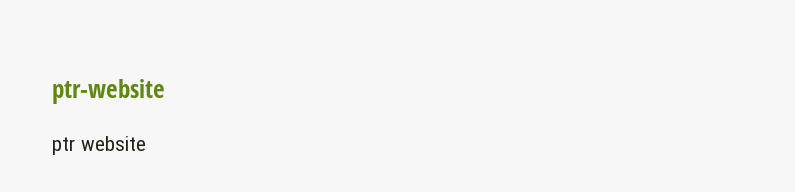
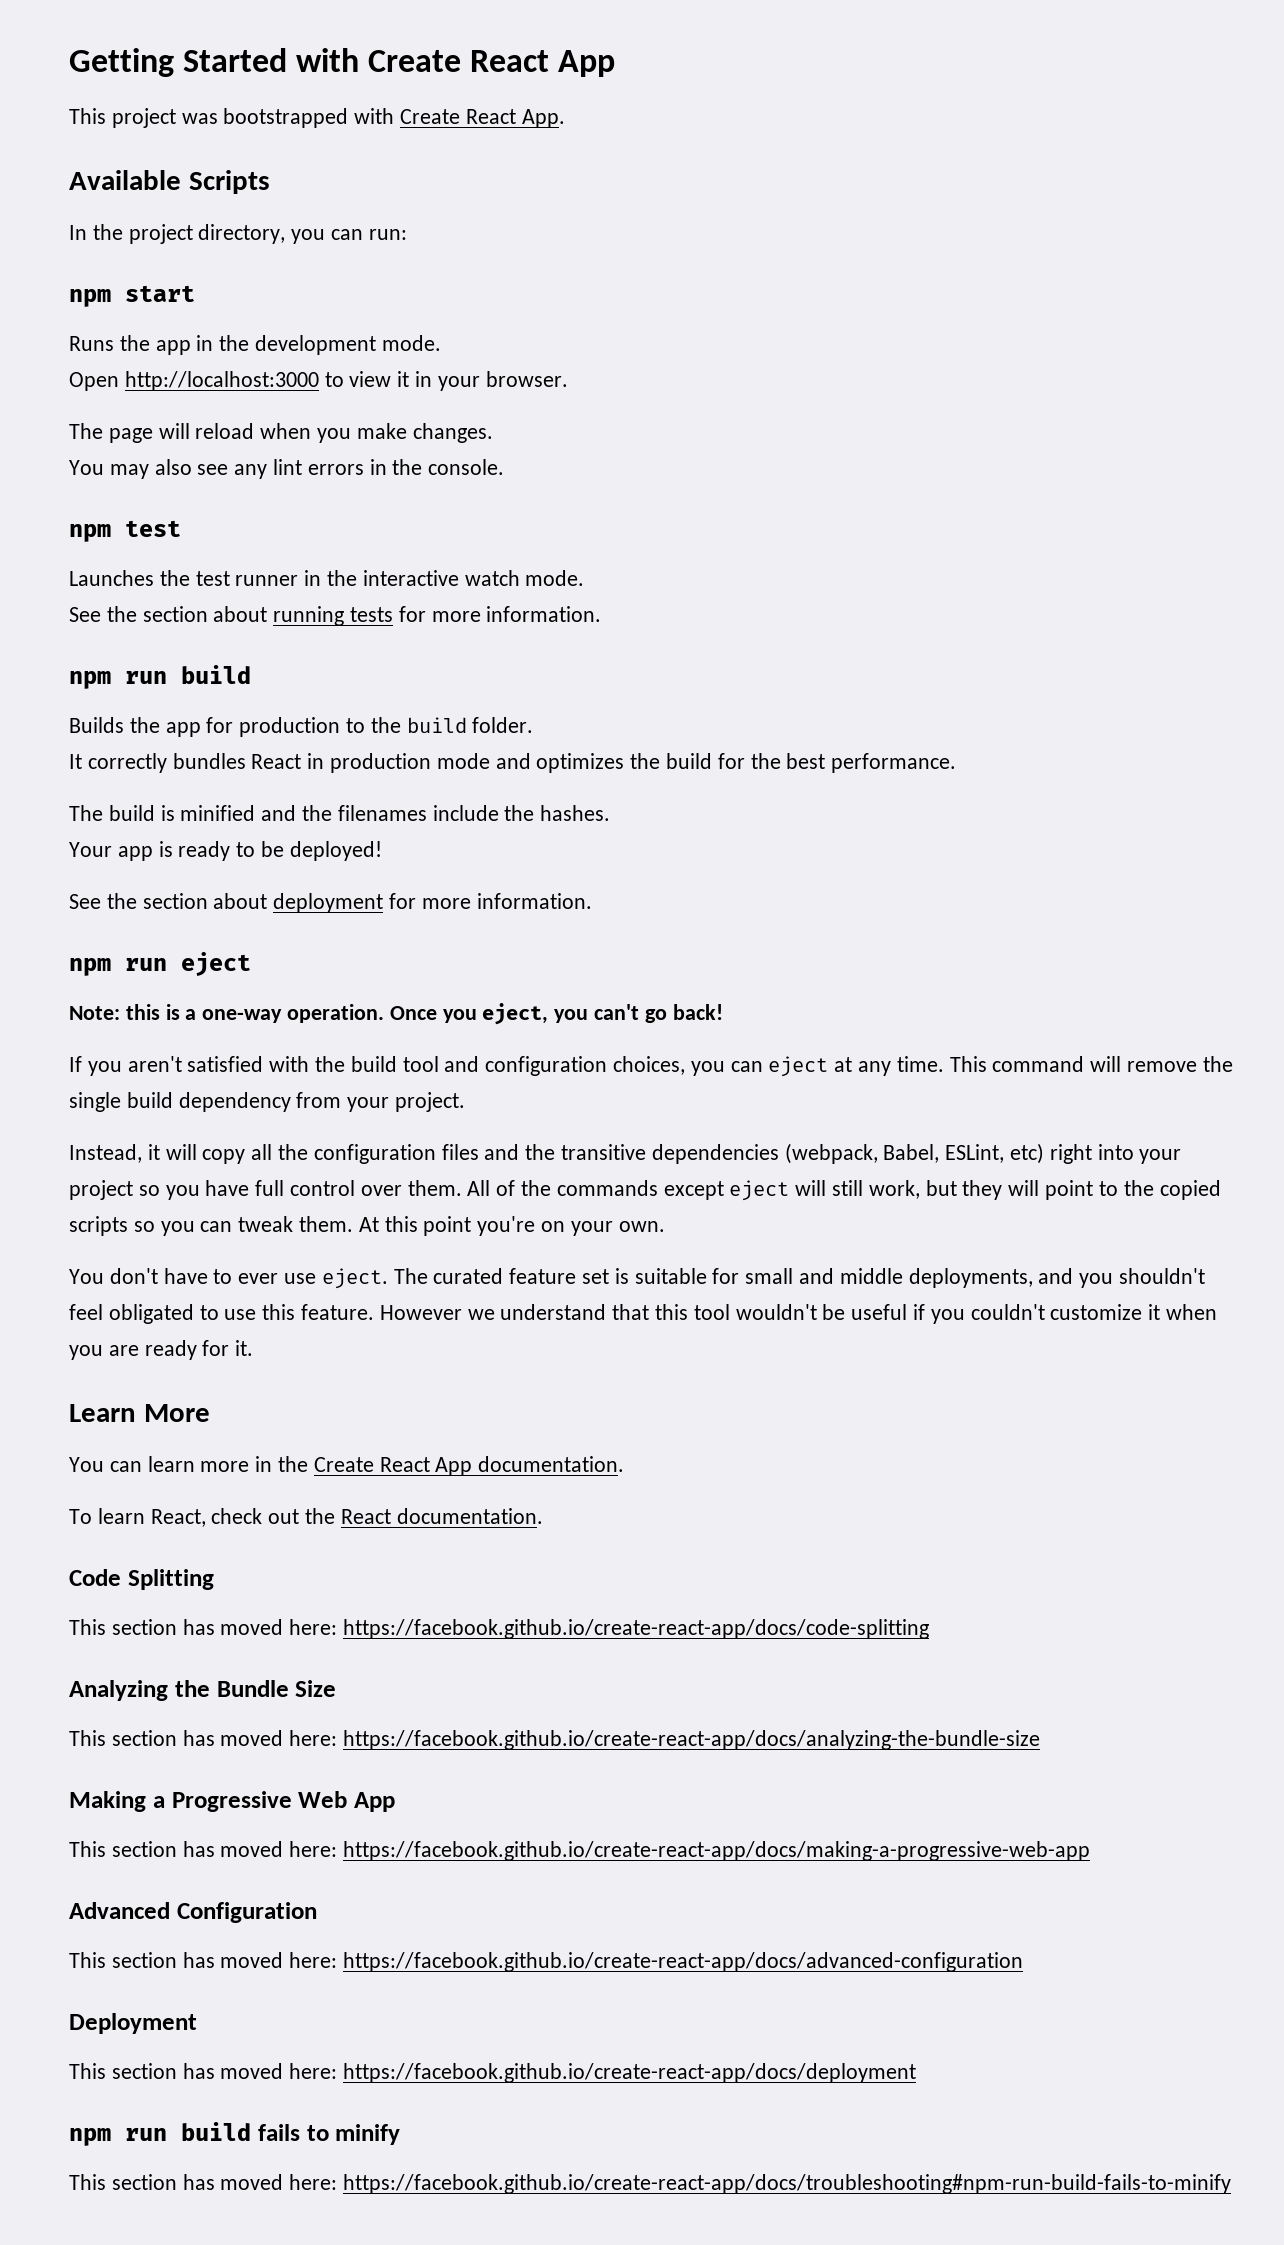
- ptr-website
- ptr website
+ Getting Started with Create React App
+ This project was bootstrapped with Create React App.
+ Available Scripts
+ In the project directory, you can run:
+ npm start
+ Runs the app in the development mode.
+ Open http://localhost:3000 to view it in your browser.
+ The page will reload when you make changes.
+ You may also see any lint errors in the console.
+ npm test
+ Launches the test runner in the interactive watch mode.
+ See the section about running tests for more information.
+ npm run build
+ Builds the app for production to the build folder.
+ It correctly bundles React in production mode and optimizes the build for the best performance.
+ The build is minified and the filenames include the hashes.
+ Your app is ready to be deployed!
+ See the section about deployment for more information.
+ npm run eject
+ Note: this is a one-way operation. Once you eject, you can't go back!
+ If you aren't satisfied with the build tool and configuration choices, you can eject at any time. This command will remove the single build dependency from your project.
+ Instead, it will copy all the configuration files and the transitive dependencies (webpack, Babel, ESLint, etc) right into your project so you have full control over them. All of the commands except eject will still work, but they will point to the copied scripts so you can tweak them. At this point you're on your own.
+ You don't have to ever use eject. The curated feature set is suitable for small and middle deployments, and you shouldn't feel obligated to use this feature. However we understand that this tool wouldn't be useful if you couldn't customize it when you are ready for it.
+ Learn More
+ You can learn more in the Create React App documentation.
+ To learn React, check out the React documentation.
+ Code Splitting
+ This section has moved here: https://facebook.github.io/create-react-app/docs/code-splitting
+ Analyzing the Bundle Size
+ This section has moved here: https://facebook.github.io/create-react-app/docs/analyzing-the-bundle-size
+ Making a Progressive Web App
+ This section has moved here: https://facebook.github.io/create-react-app/docs/making-a-progressive-web-app
+ Advanced Configuration
+ This section has moved here: https://facebook.github.io/create-react-app/docs/advanced-configuration
+ Deployment
+ This section has moved here: https://facebook.github.io/create-react-app/docs/deployment
+ npm run build fails to minify
+ This section has moved here: https://facebook.github.io/create-react-app/docs/troubleshooting#npm-run-build-fails-to-minify

